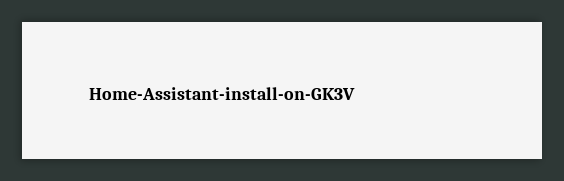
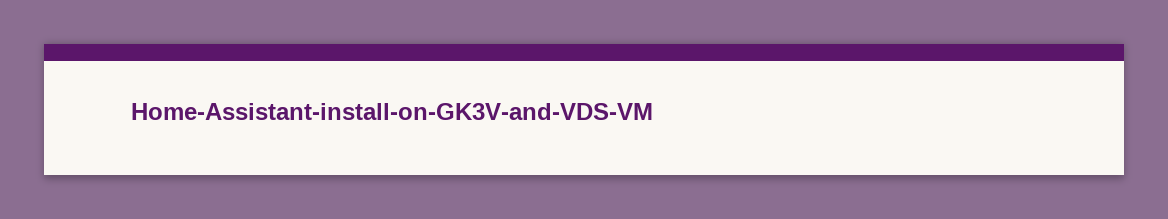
- Home-Assistant-install-on-GK3V
+ Home-Assistant-install-on-GK3V-and-VDS-VM

